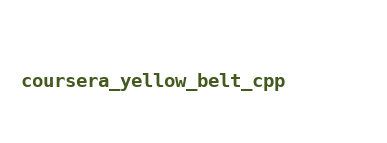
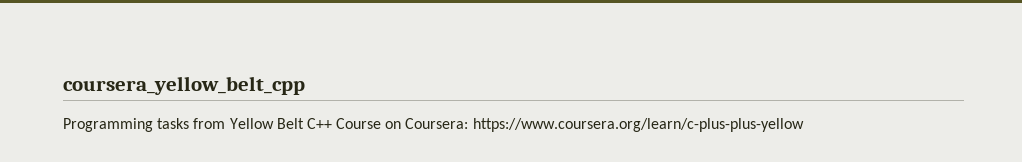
+ Programming tasks from Yellow Belt C++ Course on Coursera: https://www.coursera.org/learn/c-plus-plus-yellow

